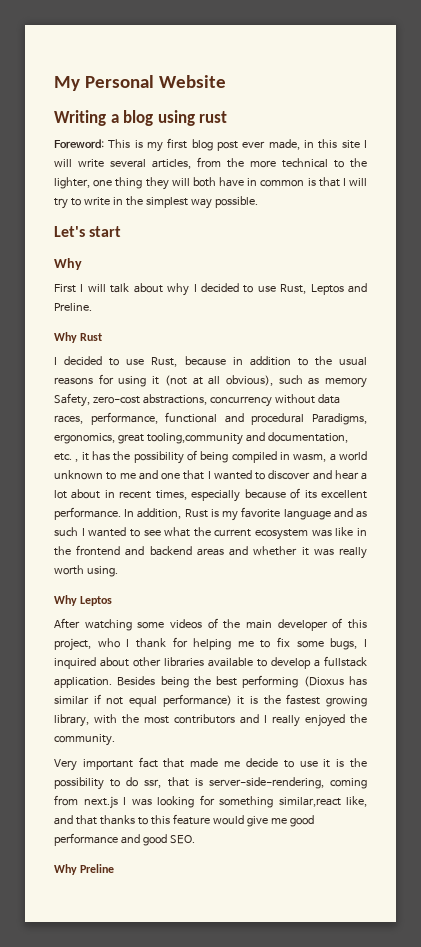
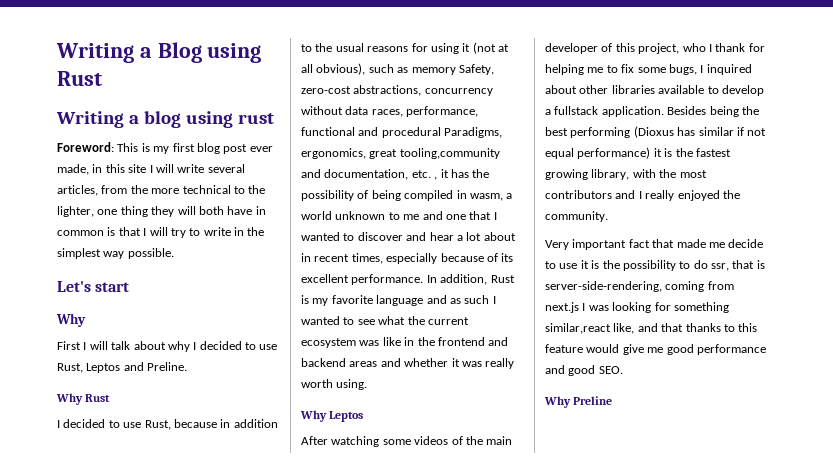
- My Personal Website
+ Writing a Blog using Rust

